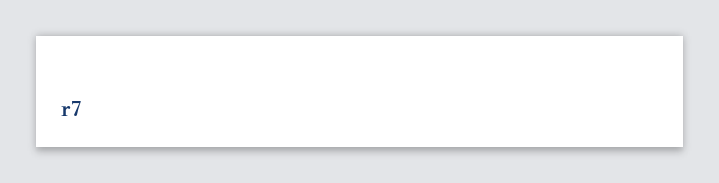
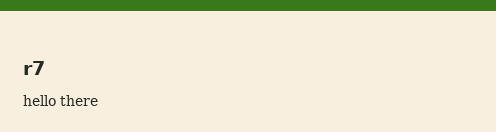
+ hello there

